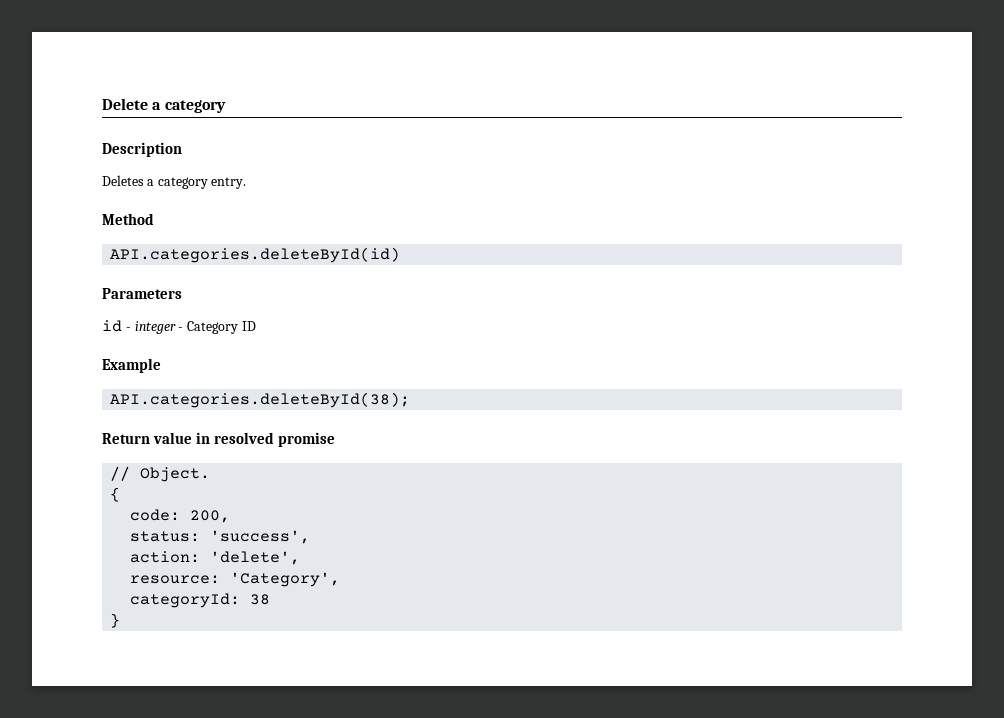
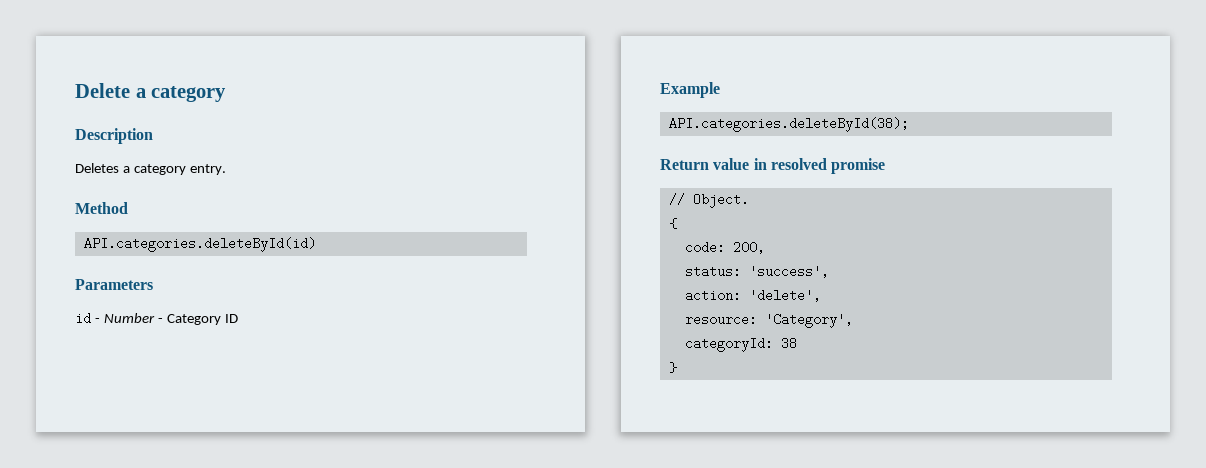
- id - integer - Category ID
+ id - Number - Category ID

